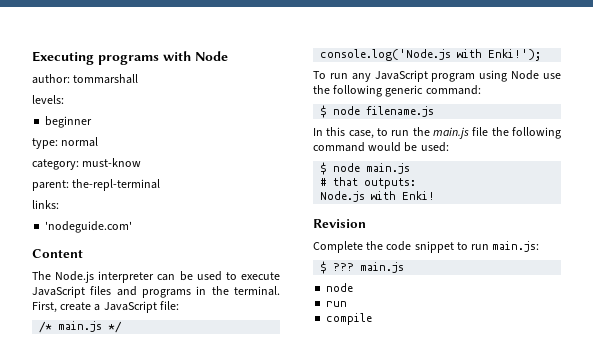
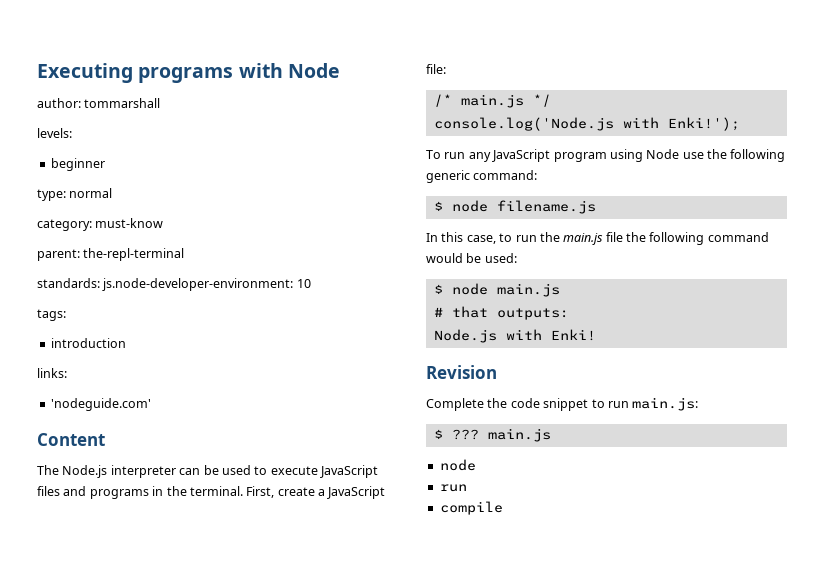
+ standards: js.node-developer-environment: 10
+ tags:
+ introduction

